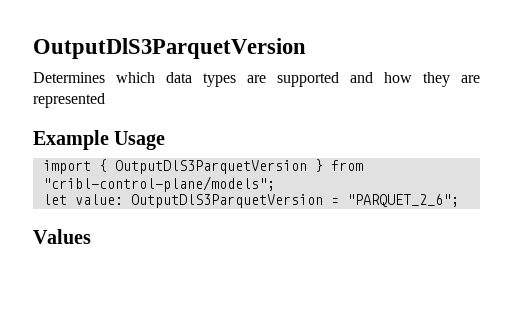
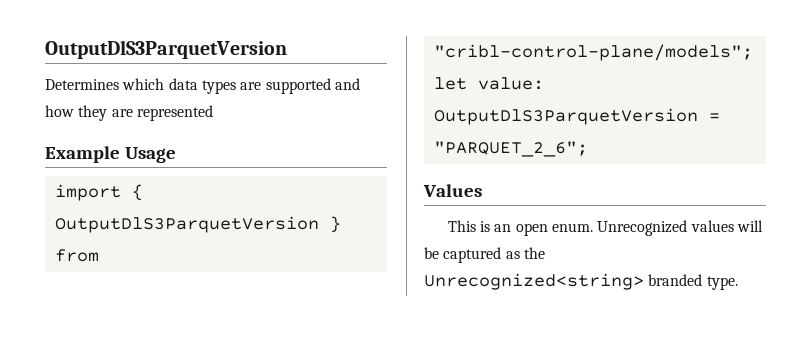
+ This is an open enum. Unrecognized values will be captured as the Unrecognized<string> branded type.

